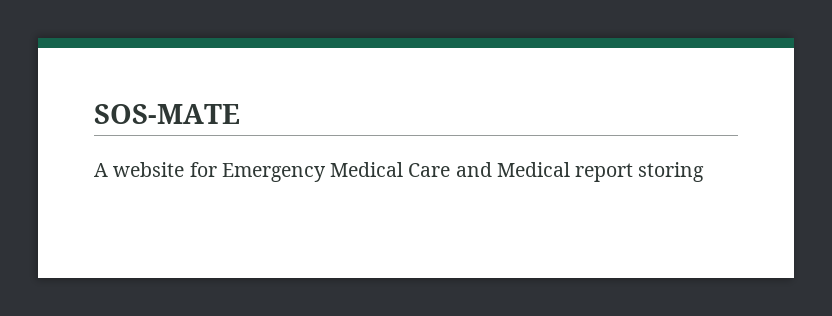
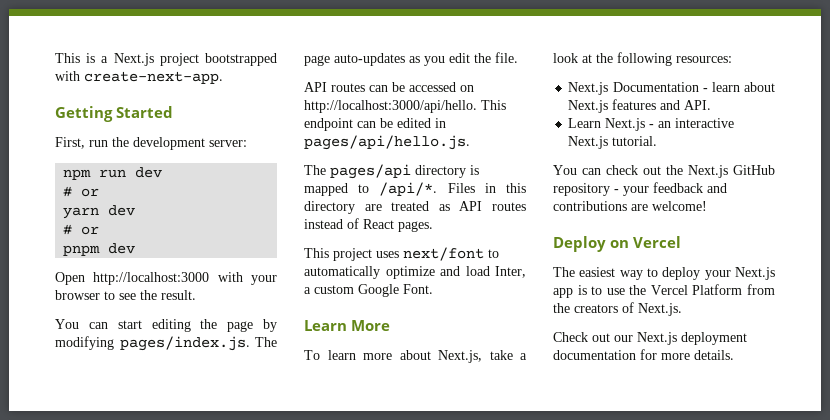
- SOS-MATE
- A website for Emergency Medical Care and Medical report storing
+ This is a Next.js project bootstrapped with create-next-app.
+ Getting Started
+ First, run the development server:
+ npm run dev
+ # or
+ yarn dev
+ # or
+ pnpm dev
+ Open http://localhost:3000 with your browser to see the result.
+ You can start editing the page by modifying pages/index.js. The page auto-updates as you edit the file.
+ API routes can be accessed on http://localhost:3000/api/hello. This endpoint can be edited in pages/api/hello.js.
+ The pages/api directory is mapped to /api/*. Files in this directory are treated as API routes instead of React pages.
+ This project uses next/font to automatically optimize and load Inter, a custom Google Font.
+ Learn More
+ To learn more about Next.js, take a look at the following resources:
+ Next.js Documentation - learn about Next.js features and API.
+ Learn Next.js - an interactive Next.js tutorial.
+ You can check out the Next.js GitHub repository - your feedback and contributions are welcome!
+ Deploy on Vercel
+ The easiest way to deploy your Next.js app is to use the Vercel Platform from the creators of Next.js.
+ Check out our Next.js deployment documentation for more details.

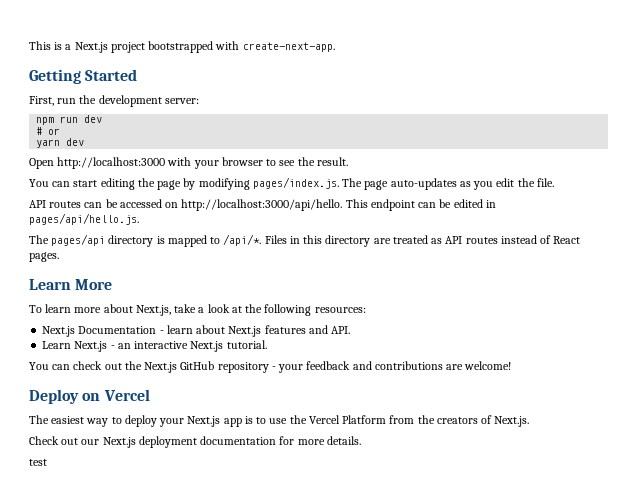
  yarn dev
- # or
- pnpm dev
- This project uses next/font to automatically optimize and load Inter, a custom Google Font.
+ test

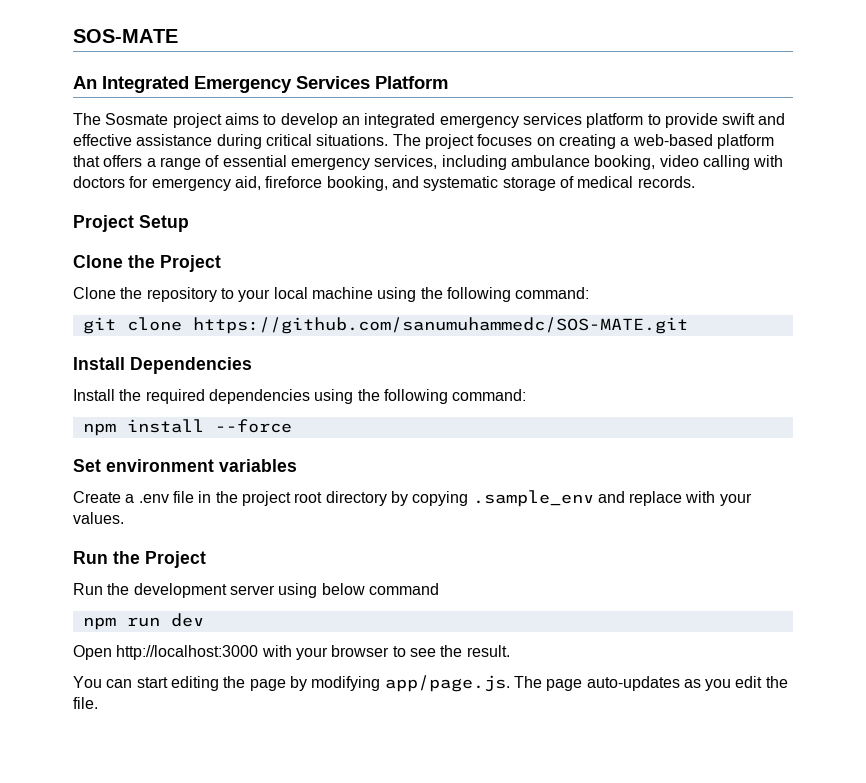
- This is a Next.js project bootstrapped with create-next-app.
- Getting Started
- First, run the development server:
+ SOS-MATE
+ An Integrated Emergency Services Platform
+ The Sosmate project aims to develop an integrated emergency services platform to provide swift and effective assistance during critical situations. The project focuses on creating a web-based platform that offers a range of essential emergency services, including ambulance booking, video calling with doctors for emergency aid, fireforce booking, and systematic storage of medical records.
+ Project Setup
+ Clone the Project
+ Clone the repository to your local machine using the following command:
+ git clone https://github.com/sanumuhammedc/SOS-MATE.git
+ Install Dependencies
+ Install the required dependencies using the following command:
+ npm install --force
+ Set environment variables
+ Create a .env file in the project root directory by copying .sample_env and replace with your values.
+ Run the Project
+ Run the development server using below command
- # or
- yarn dev
- You can start editing the page by modifying pages/index.js. The page auto-updates as you edit the file.
+ You can start editing the page by modifying app/page.js. The page auto-updates as you edit the file.
- API routes can be accessed on http://localhost:3000/api/hello. This endpoint can be edited in pages/api/hello.js.
- The pages/api directory is mapped to /api/*. Files in this directory are treated as API routes instead of React pages.
- Learn More
- To learn more about Next.js, take a look at the following resources:
- Next.js Documentation - learn about Next.js features and API.
- Learn Next.js - an interactive Next.js tutorial.
- You can check out the Next.js GitHub repository - your feedback and contributions are welcome!
- Deploy on Vercel
- The easiest way to deploy your Next.js app is to use the Vercel Platform from the creators of Next.js.
- Check out our Next.js deployment documentation for more details.
- test

